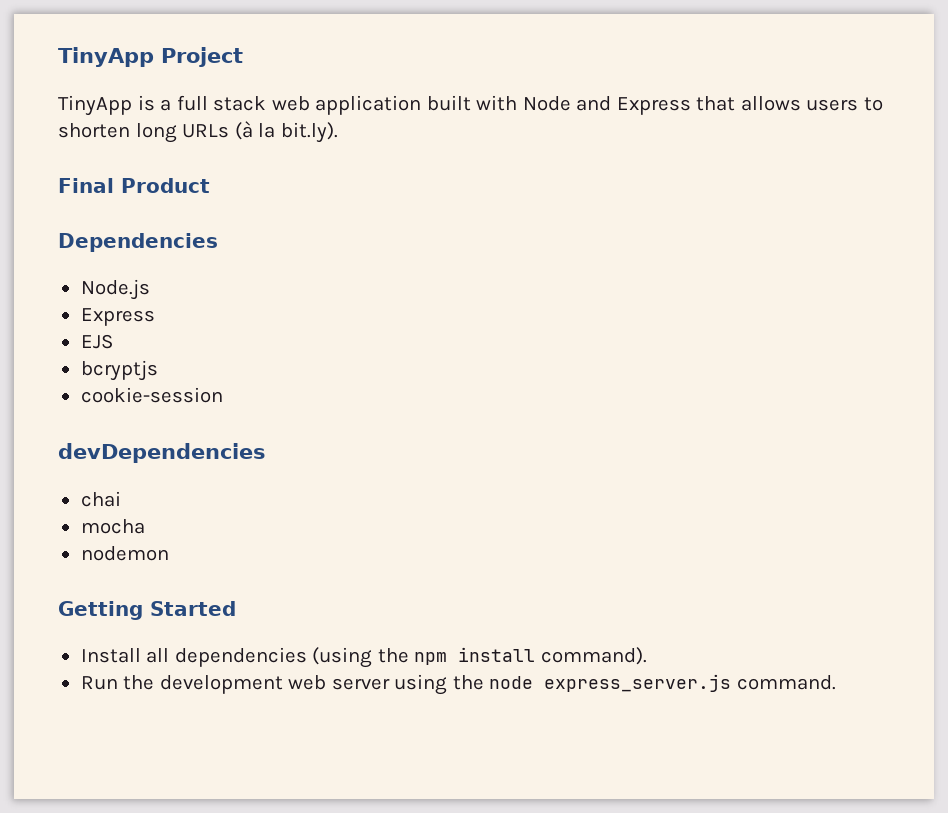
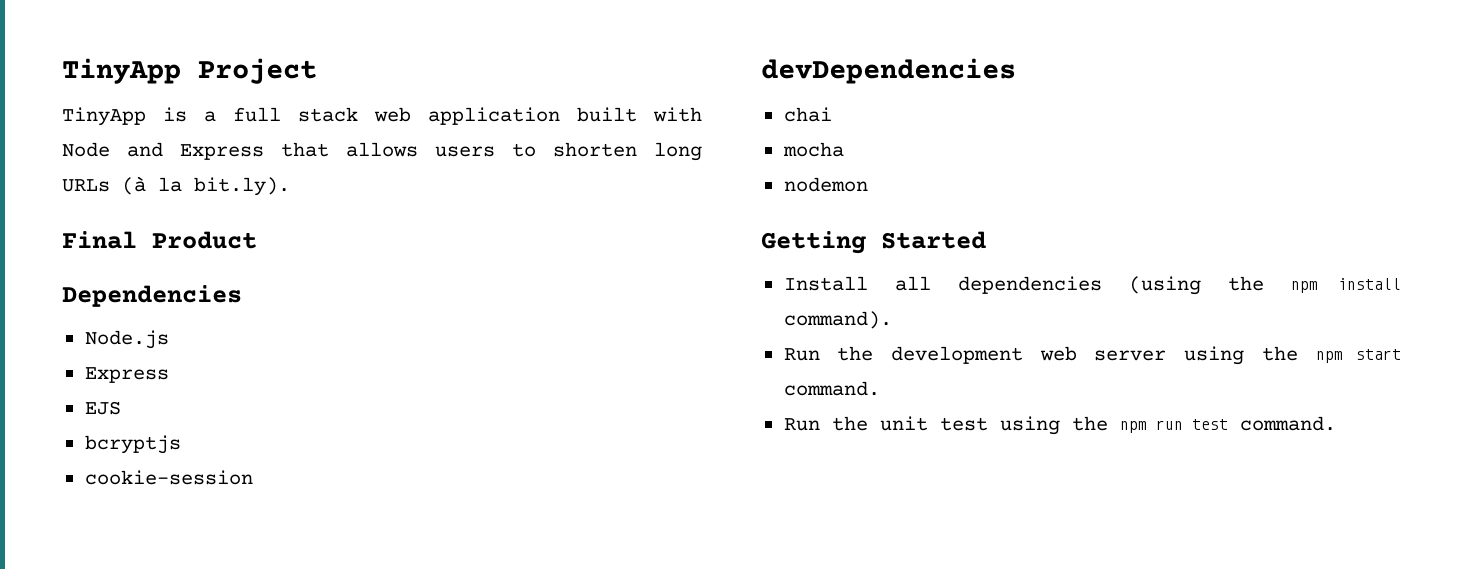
- Run the development web server using the node express_server.js command.
+ Run the development web server using the npm start command.
+ Run the unit test using the npm run test command.

